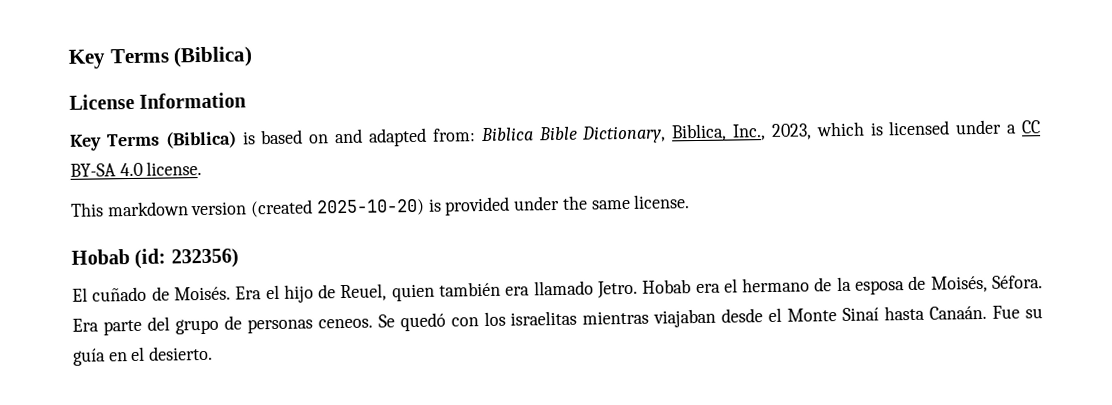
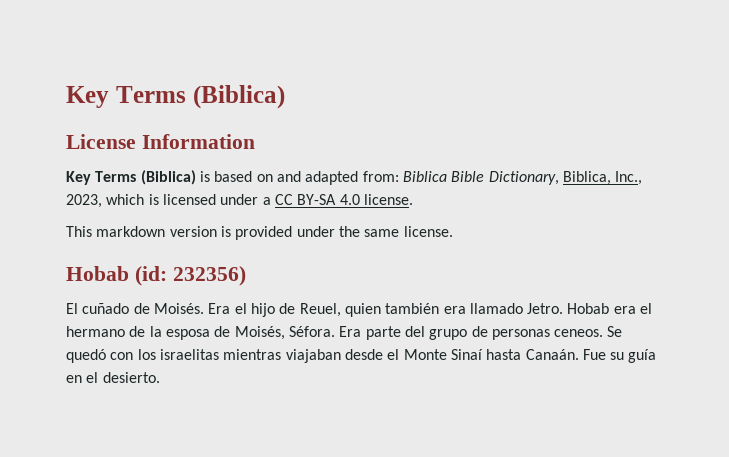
- This markdown version (created 2025-10-20) is provided under the same license.
+ This markdown version is provided under the same license.

